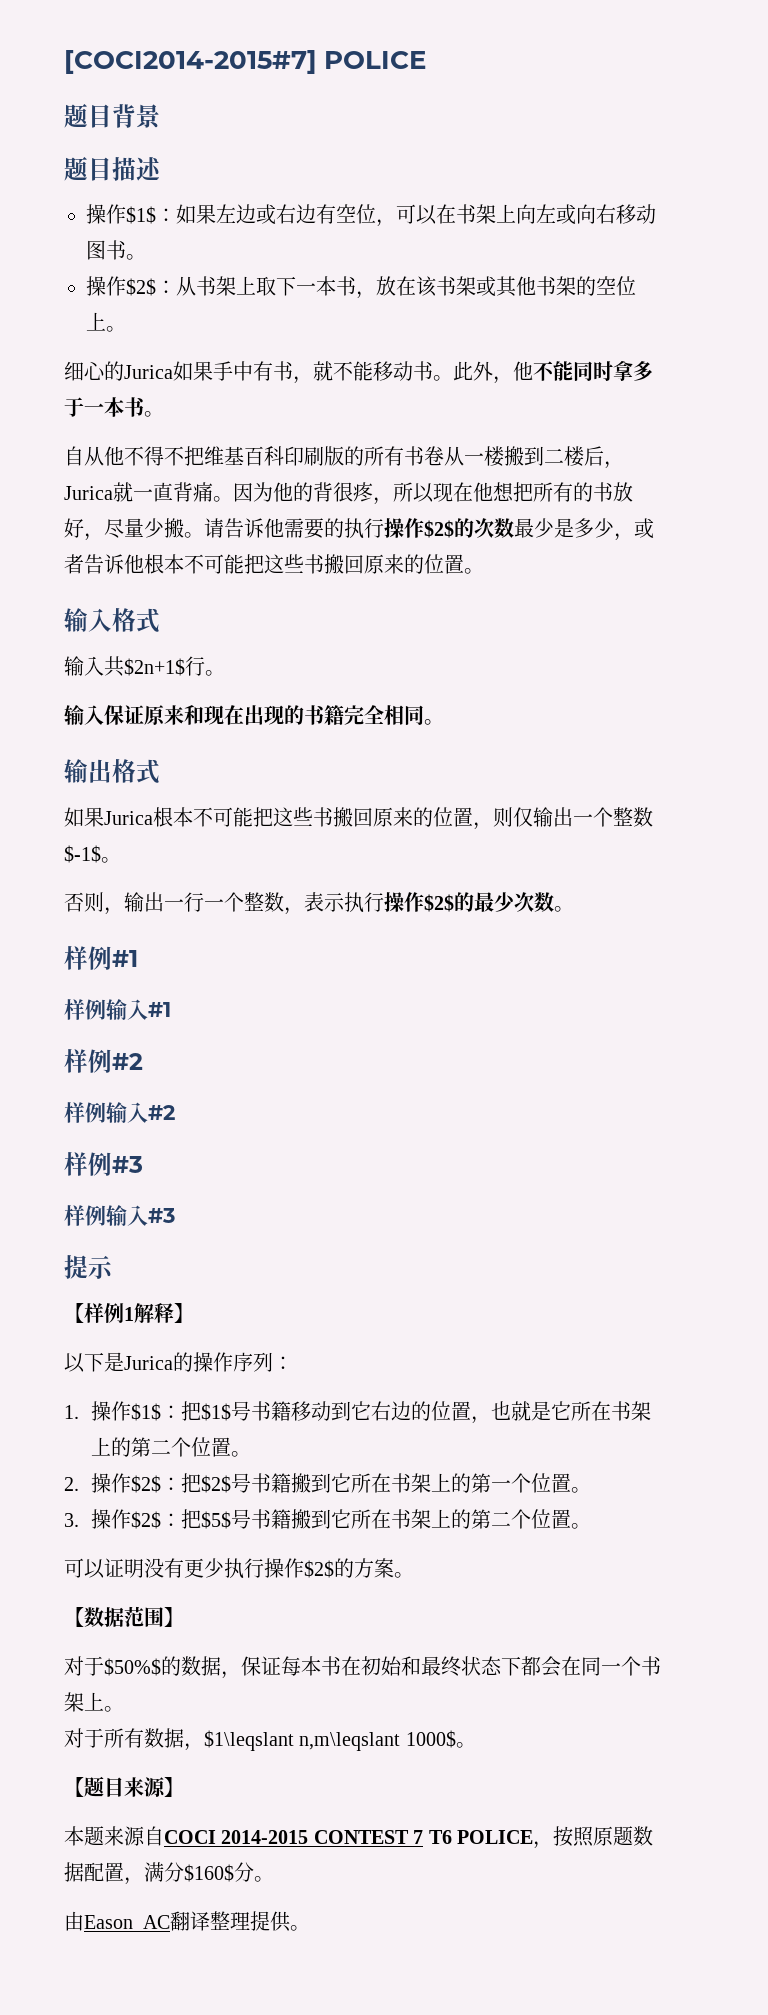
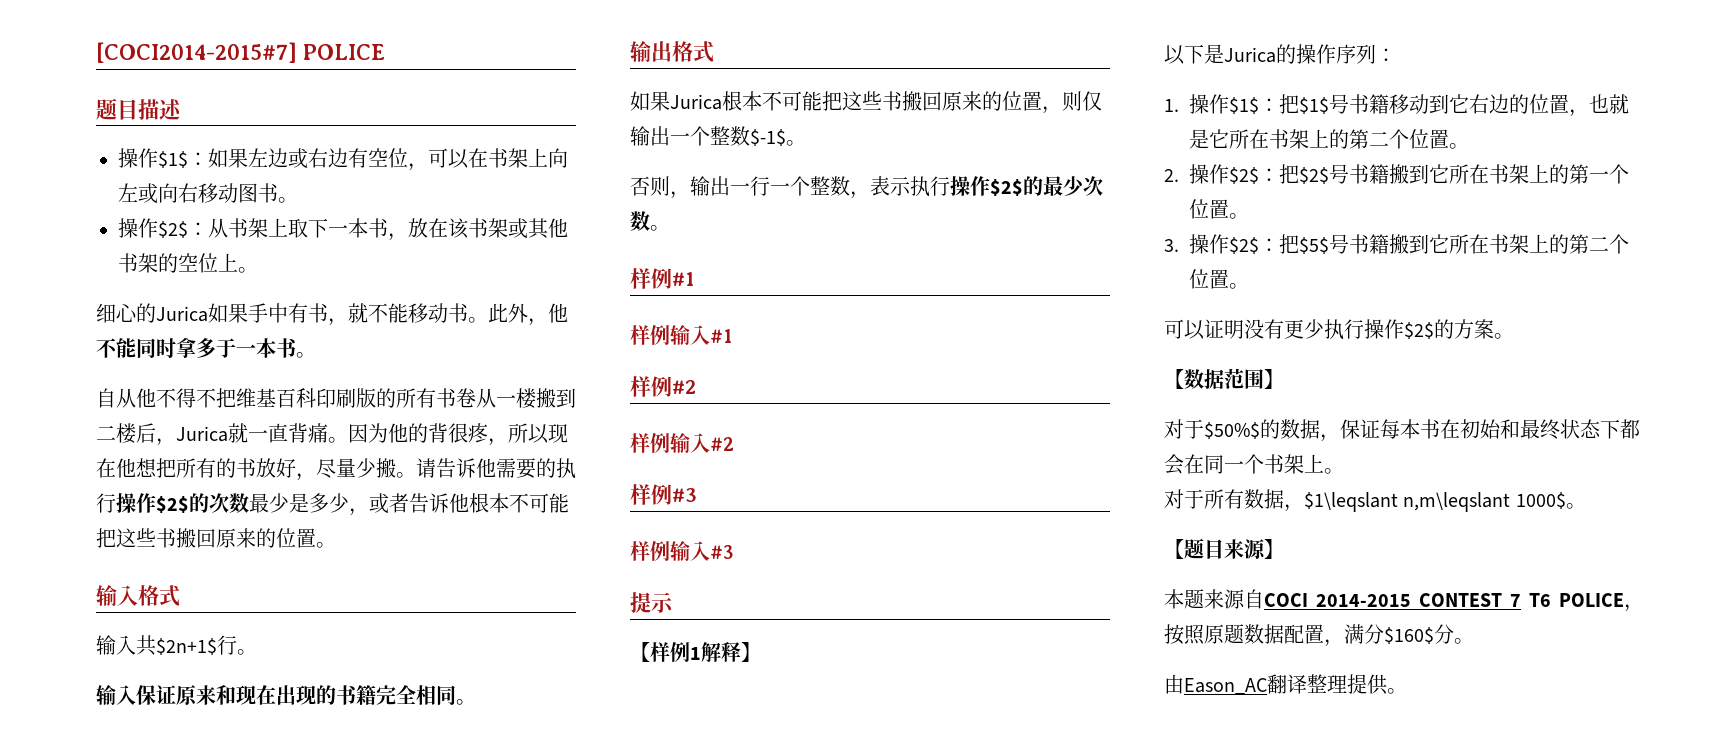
- 题目背景

